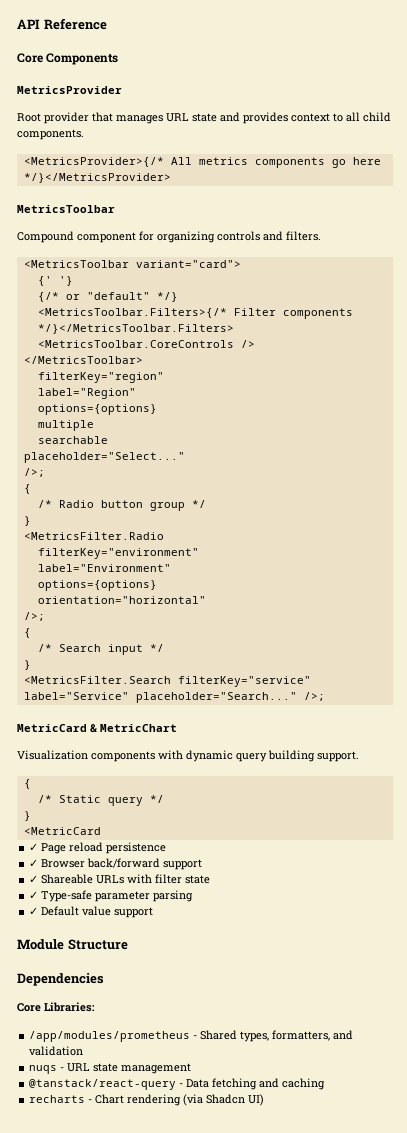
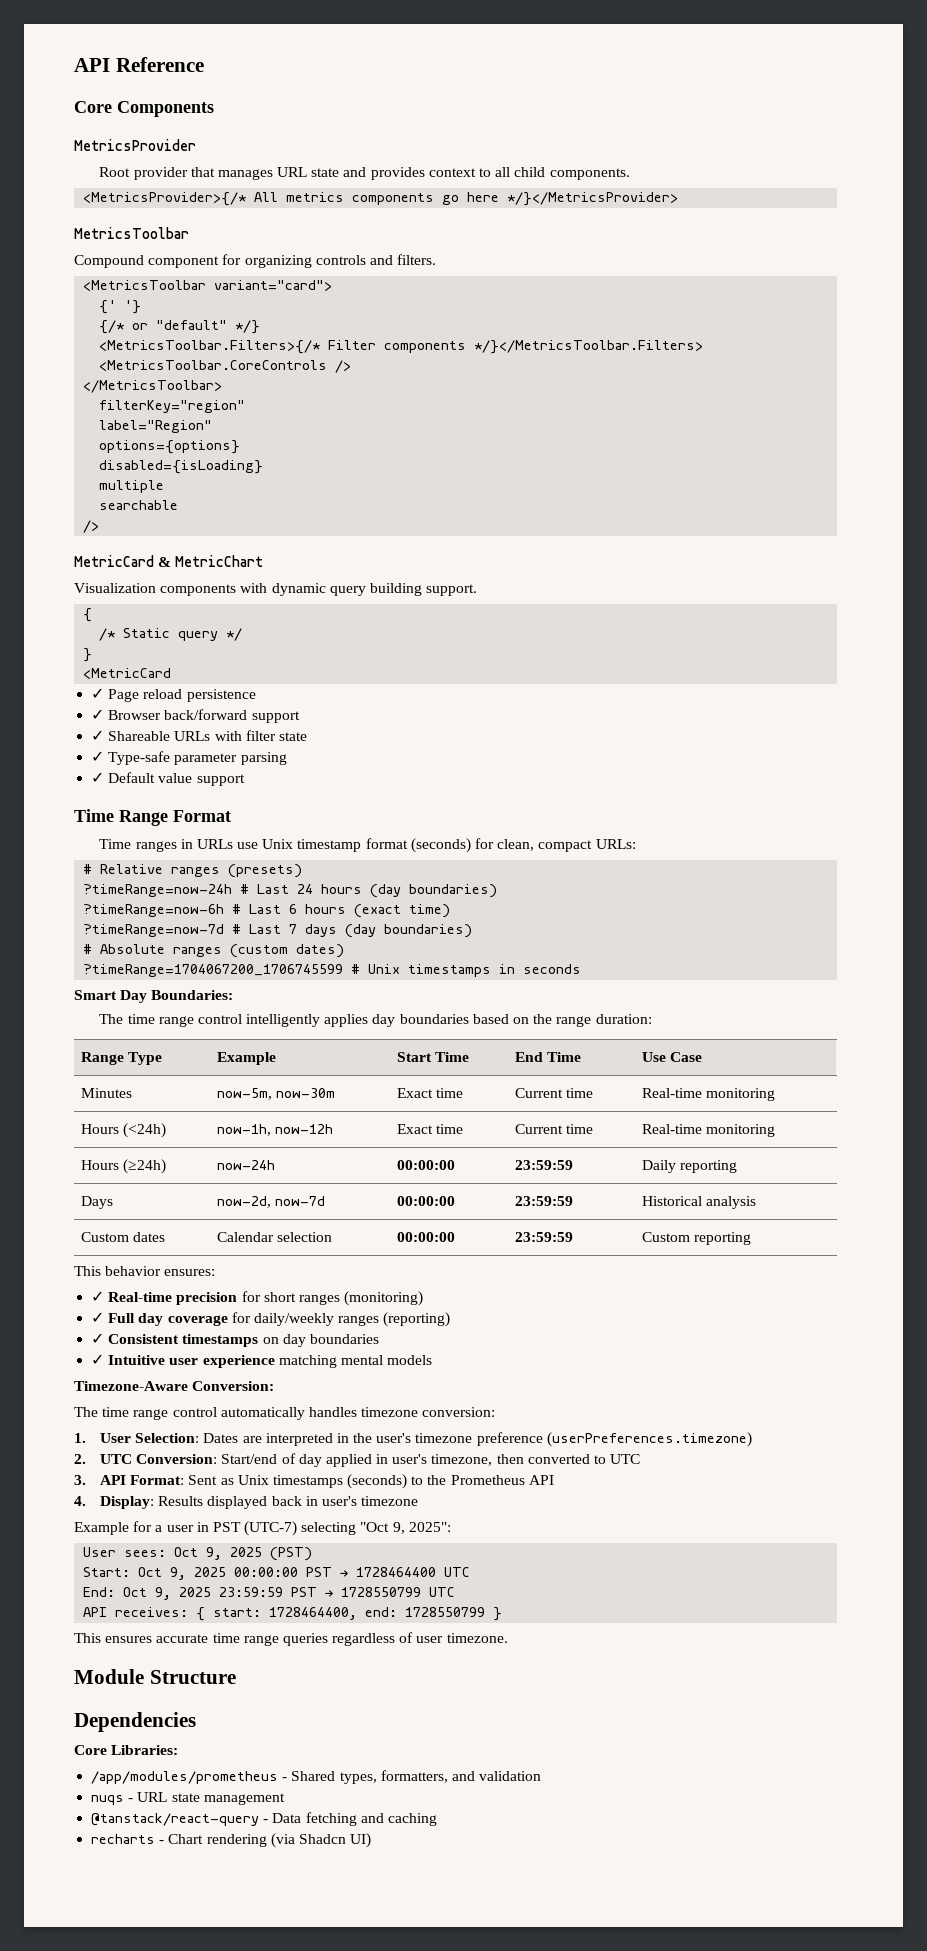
+ disabled={isLoading}
  searchable
- placeholder="Select..."
- />;
- {
- /* Radio button group */
- }
- <MetricsFilter.Radio
- filterKey="environment"
- label="Environment"
- options={options}
- orientation="horizontal"
- />;
- {
- /* Search input */
- }
- <MetricsFilter.Search filterKey="service" label="Service" placeholder="Search..." />;
+ />
+ Time Range Format
+ Time ranges in URLs use Unix timestamp format (seconds) for clean, compact URLs:
+ # Relative ranges (presets)
+ ?timeRange=now-24h # Last 24 hours (day boundaries)
+ ?timeRange=now-6h # Last 6 hours (exact time)
+ ?timeRange=now-7d # Last 7 days (day boundaries)
+ # Absolute ranges (custom dates)
+ ?timeRange=1704067200_1706745599 # Unix timestamps in seconds
+ Smart Day Boundaries:
+ The time range control intelligently applies day boundaries based on the range duration:
+ Range Type | Example | Start Time | End Time | Use Case
+ Minutes | now-5m, now-30m | Exact time | Current time | Real-time monitoring
+ Hours (<24h) | now-1h, now-12h | Exact time | Current time | Real-time monitoring
+ Hours (≥24h) | now-24h | 00:00:00 | 23:59:59 | Daily reporting
+ Days | now-2d, now-7d | 00:00:00 | 23:59:59 | Historical analysis
+ Custom dates | Calendar selection | 00:00:00 | 23:59:59 | Custom reporting
+ This behavior ensures:
+ ✓ Real-time precision for short ranges (monitoring)
+ ✓ Full day coverage for daily/weekly ranges (reporting)
+ ✓ Consistent timestamps on day boundaries
+ ✓ Intuitive user experience matching mental models
+ Timezone-Aware Conversion:
+ The time range control automatically handles timezone conversion:
+ 1. User Selection: Dates are interpreted in the user's timezone preference (userPreferences.timezone)
+ 2. UTC Conversion: Start/end of day applied in user's timezone, then converted to UTC
+ 3. API Format: Sent as Unix timestamps (seconds) to the Prometheus API
+ 4. Display: Results displayed back in user's timezone
+ Example for a user in PST (UTC-7) selecting "Oct 9, 2025":
+ User sees: Oct 9, 2025 (PST)
+ Start: Oct 9, 2025 00:00:00 PST → 1728464400 UTC
+ End: Oct 9, 2025 23:59:59 PST → 1728550799 UTC
+ API receives: { start: 1728464400, end: 1728550799 }
+ This ensures accurate time range queries regardless of user timezone.

